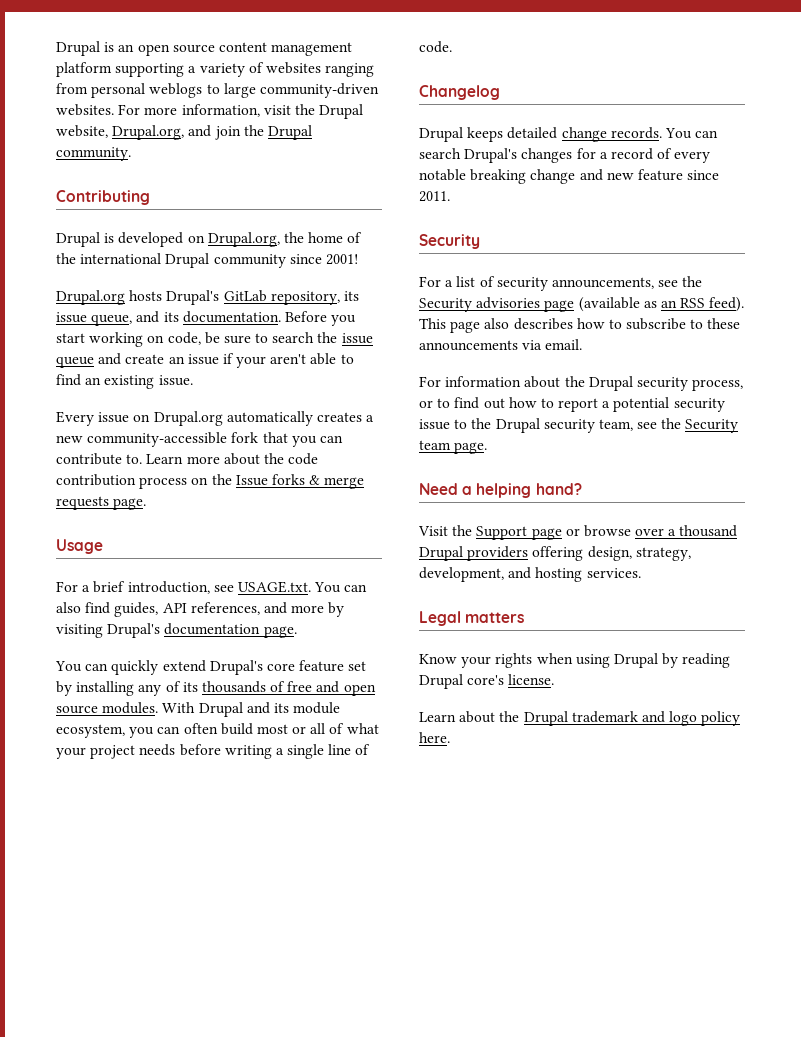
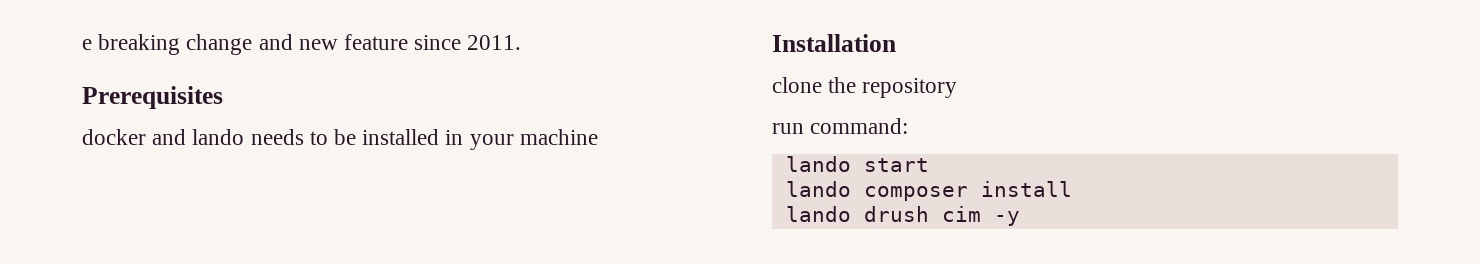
- Drupal is an open source content management platform supporting a variety of websites ranging from personal weblogs to large community-driven websites. For more information, visit the Drupal website, Drupal.org, and join the Drupal community.
- Contributing
- Drupal is developed on Drupal.org, the home of the international Drupal community since 2001!
- Drupal.org hosts Drupal's GitLab repository, its issue queue, and its documentation. Before you start working on code, be sure to search the issue queue and create an issue if your aren't able to find an existing issue.
- Every issue on Drupal.org automatically creates a new community-accessible fork that you can contribute to. Learn more about the code contribution process on the Issue forks & merge requests page.
- Usage
- For a brief introduction, see USAGE.txt. You can also find guides, API references, and more by visiting Drupal's documentation page.
- You can quickly extend Drupal's core feature set by installing any of its thousands of free and open source modules. With Drupal and its module ecosystem, you can often build most or all of what your project needs before writing a single line of code.
- Changelog
- Drupal keeps detailed change records. You can search Drupal's changes for a record of every notable breaking change and new feature since 2011.
- Security
- For a list of security announcements, see the Security advisories page (available as an RSS feed). This page also describes how to subscribe to these announcements via email.
- For information about the Drupal security process, or to find out how to report a potential security issue to the Drupal security team, see the Security team page.
- Need a helping hand?
- Visit the Support page or browse over a thousand Drupal providers offering design, strategy, development, and hosting services.
- Legal matters
- Know your rights when using Drupal by reading Drupal core's license.
- Learn about the Drupal trademark and logo policy here.
+ e breaking change and new feature since 2011.
+ Prerequisites
+ docker and lando needs to be installed in your machine
+ Installation
+ clone the repository
+ run command:
+ lando start
+ lando composer install
+ lando drush cim -y

